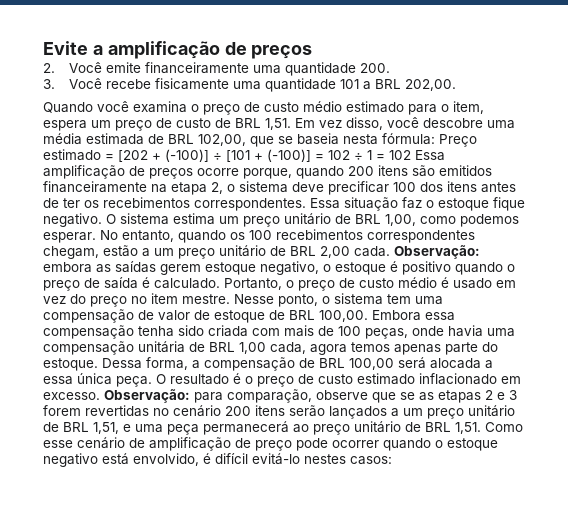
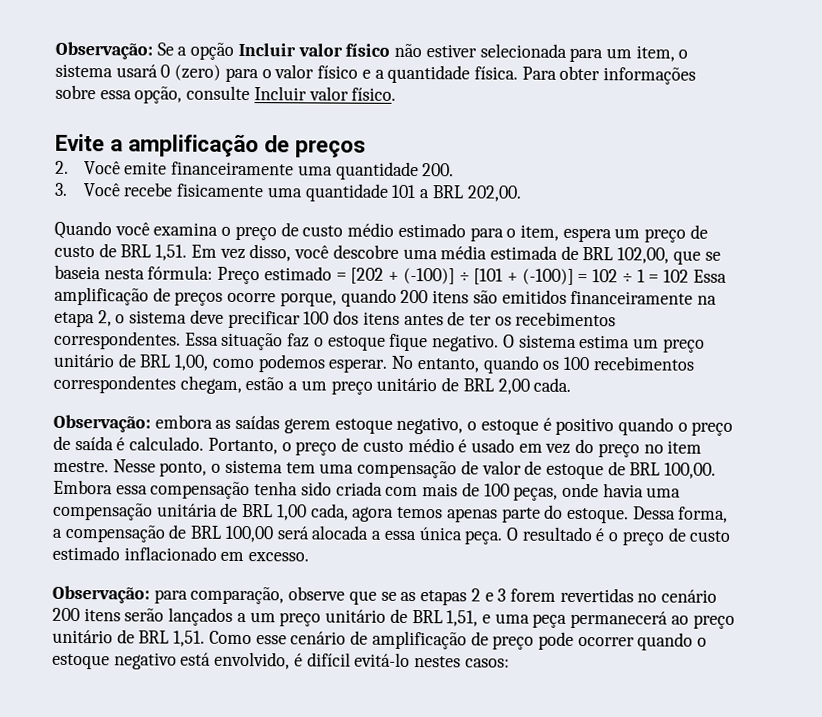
+ Observação: Se a opção Incluir valor físico não estiver selecionada para um item, o sistema usará 0 (zero) para o valor físico e a quantidade física. Para obter informações sobre essa opção, consulte Incluir valor físico.
- No entanto, quando os 100 recebimentos correspondentes chegam, estão a um preço unitário de BRL 2,00 cada. Observação: embora as saídas gerem estoque negativo, o estoque é positivo quando o preço de saída é calculado.
+ No entanto, quando os 100 recebimentos correspondentes chegam, estão a um preço unitário de BRL 2,00 cada.
+ Observação: embora as saídas gerem estoque negativo, o estoque é positivo quando o preço de saída é calculado.
- O resultado é o preço de custo estimado inflacionado em excesso. Observação: para comparação, observe que se as etapas 2 e 3 forem revertidas no cenário 200 itens serão lançados a um preço unitário de BRL 1,51, e uma peça permanecerá ao preço unitário de BRL 1,51.
+ O resultado é o preço de custo estimado inflacionado em excesso.
+ Observação: para comparação, observe que se as etapas 2 e 3 forem revertidas no cenário 200 itens serão lançados a um preço unitário de BRL 1,51, e uma peça permanecerá ao preço unitário de BRL 1,51.

